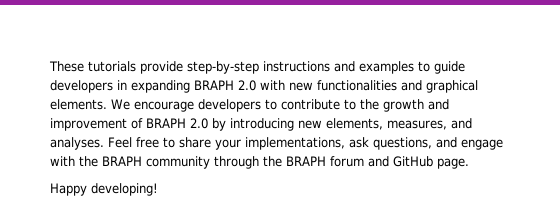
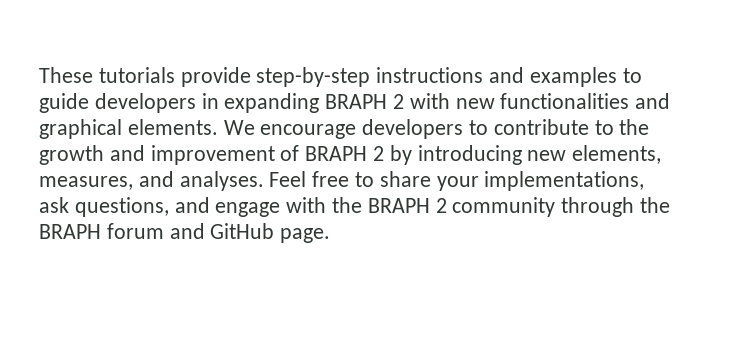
- These tutorials provide step-by-step instructions and examples to guide developers in expanding BRAPH 2.0 with new functionalities and graphical elements.
+ These tutorials provide step-by-step instructions and examples to guide developers in expanding BRAPH 2 with new functionalities and graphical elements.
- We encourage developers to contribute to the growth and improvement of BRAPH 2.0 by introducing new elements, measures, and analyses.
+ We encourage developers to contribute to the growth and improvement of BRAPH 2 by introducing new elements, measures, and analyses.
- Feel free to share your implementations, ask questions, and engage with the BRAPH community through the BRAPH forum and GitHub page.
+ Feel free to share your implementations, ask questions, and engage with the BRAPH 2 community through the BRAPH forum and GitHub page.
- Happy developing!

